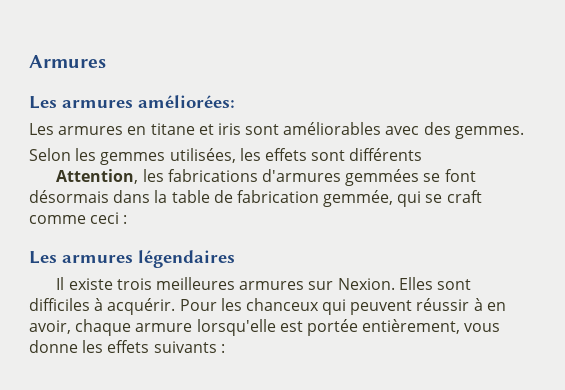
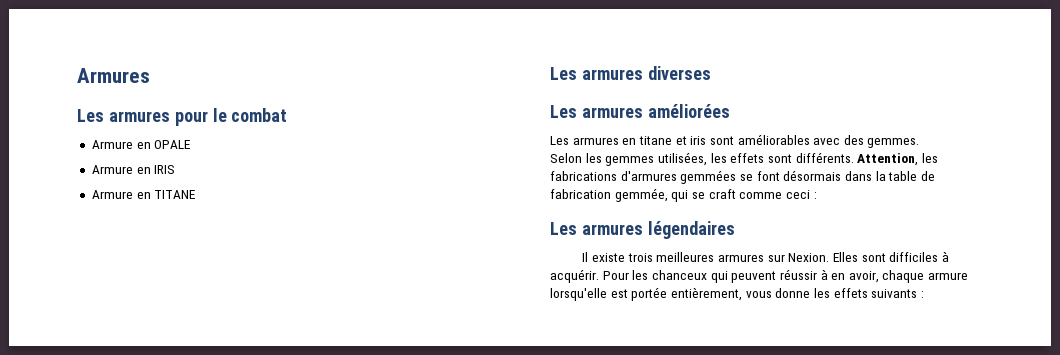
- Les armures améliorées:
+ Les armures pour le combat
+ Armure en OPALE
+ Armure en IRIS
+ Armure en TITANE
+ Les armures diverses
+ Les armures améliorées
- Selon les gemmes utilisées, les effets sont différents
- Attention, les fabrications d'armures gemmées se font désormais dans la table de fabrication gemmée, qui se craft comme ceci :
+ Selon les gemmes utilisées, les effets sont différents. Attention, les fabrications d'armures gemmées se font désormais dans la table de fabrication gemmée, qui se craft comme ceci :

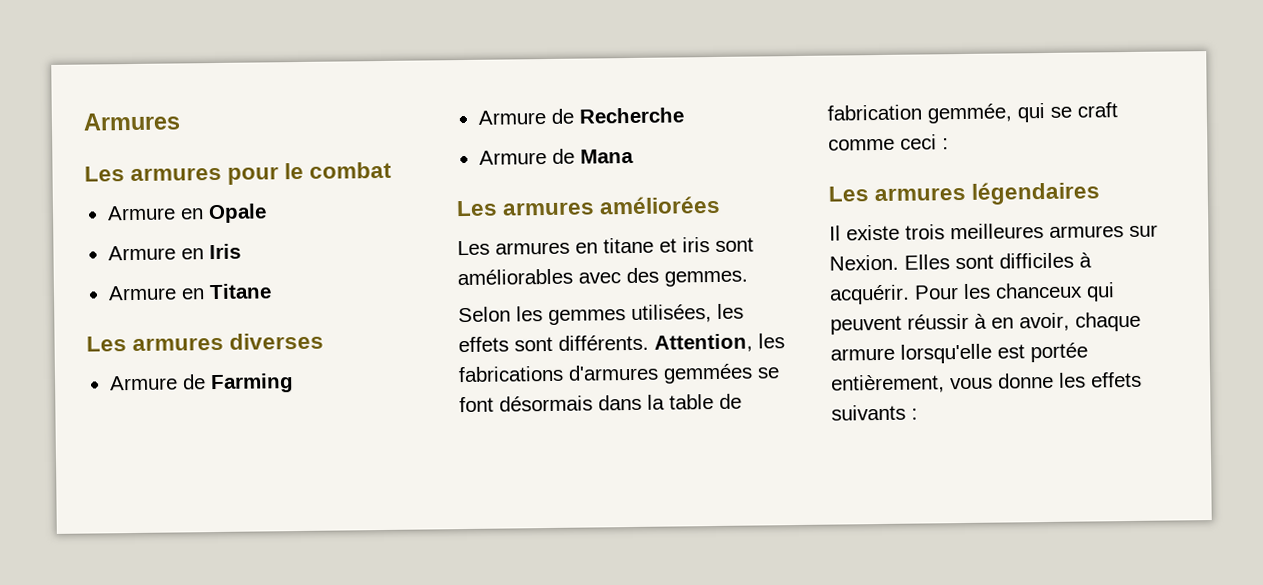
- Armure en OPALE
- Armure en IRIS
- Armure en TITANE
+ Armure en Opale
+ Armure en Iris
+ Armure en Titane
+ Armure de Farming
+ Armure de Recherche
+ Armure de Mana

